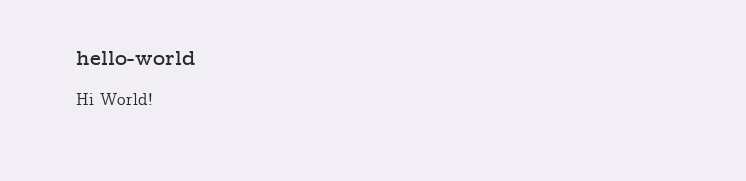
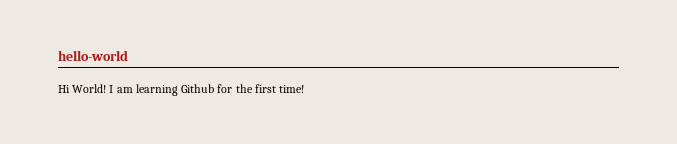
+ I am learning Github for the first time!

